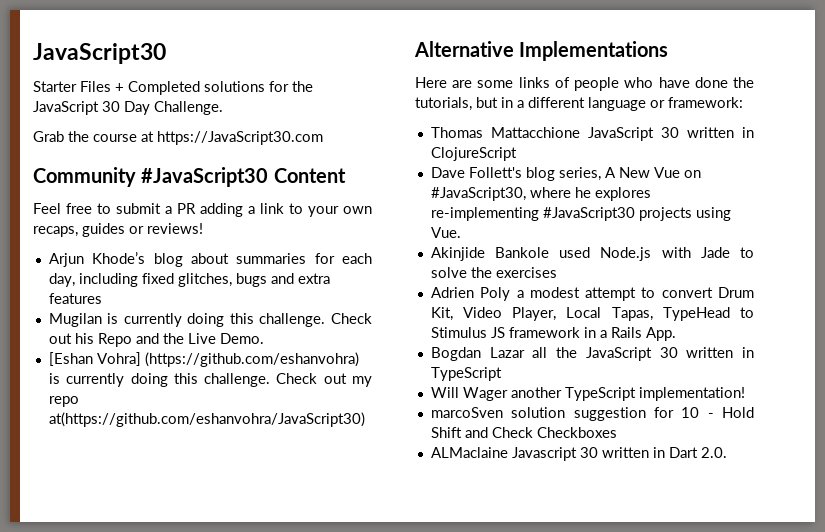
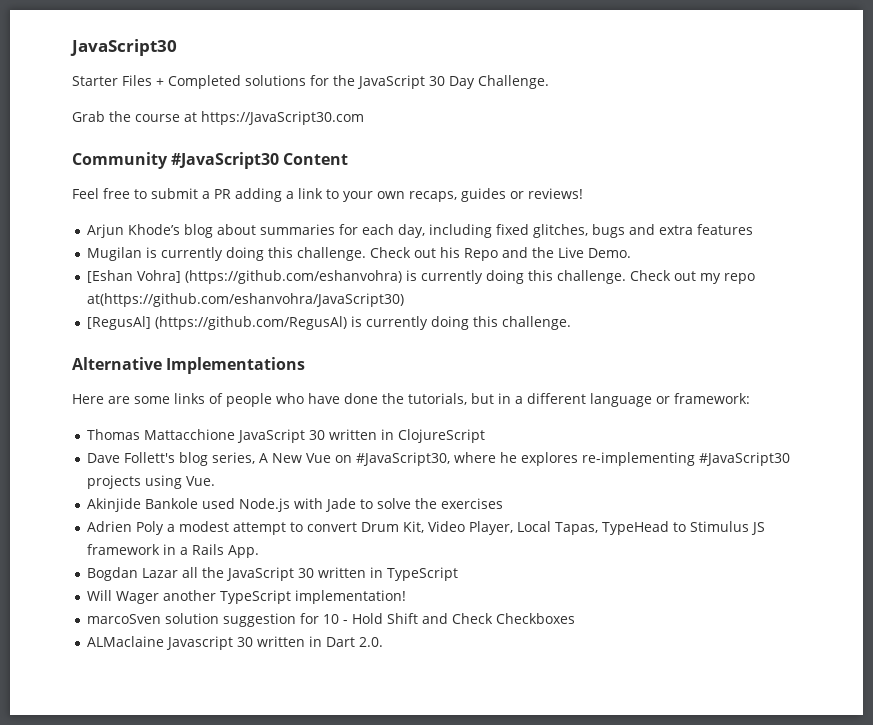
+ [RegusAl] (https://github.com/RegusAl) is currently doing this challenge.

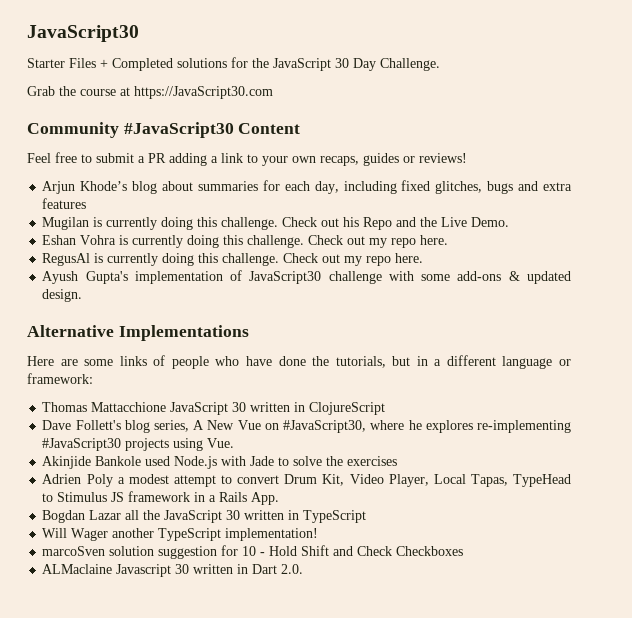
- [Eshan Vohra] (https://github.com/eshanvohra) is currently doing this challenge. Check out my repo at(https://github.com/eshanvohra/JavaScript30)
- [RegusAl] (https://github.com/RegusAl) is currently doing this challenge.
+ Eshan Vohra is currently doing this challenge. Check out my repo here.
+ RegusAl is currently doing this challenge. Check out my repo here.
+ Ayush Gupta's implementation of JavaScript30 challenge with some add-ons & updated design.

